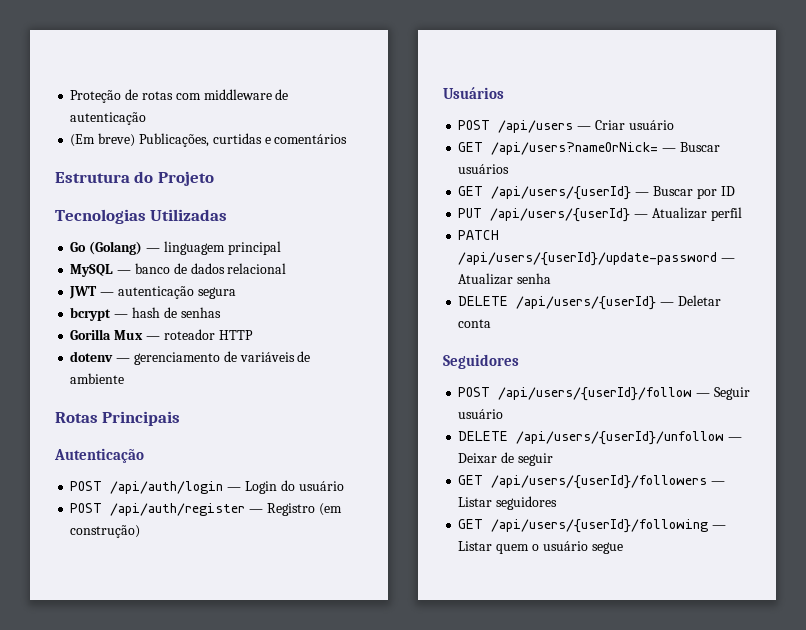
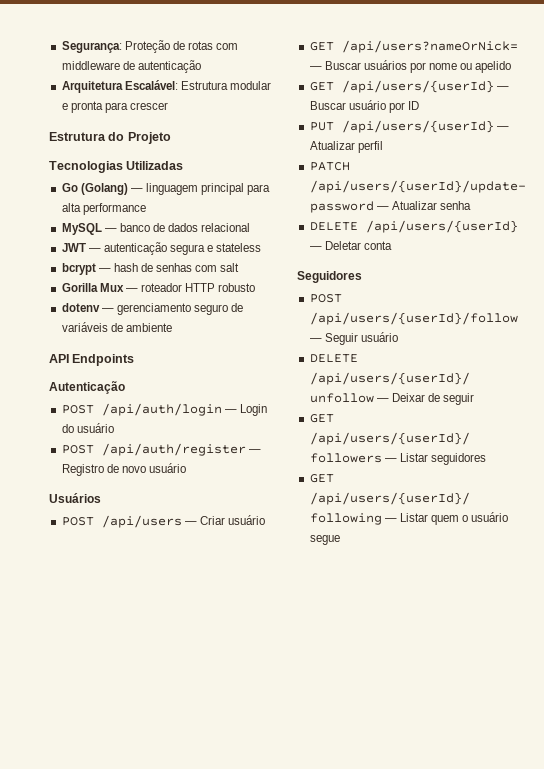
- Proteção de rotas com middleware de autenticação
+ Segurança: Proteção de rotas com middleware de autenticação
- (Em breve) Publicações, curtidas e comentários
+ Arquitetura Escalável: Estrutura modular e pronta para crescer
- Go (Golang) — linguagem principal
+ Go (Golang) — linguagem principal para alta performance
- JWT — autenticação segura
+ JWT — autenticação segura e stateless
- bcrypt — hash de senhas
+ bcrypt — hash de senhas com salt
- Gorilla Mux — roteador HTTP
+ Gorilla Mux — roteador HTTP robusto
- dotenv — gerenciamento de variáveis de ambiente
+ dotenv — gerenciamento seguro de variáveis de ambiente
- Rotas Principais
+ API Endpoints
- POST /api/auth/register — Registro (em construção)
+ POST /api/auth/register — Registro de novo usuário
- GET /api/users?nameOrNick= — Buscar usuários
+ GET /api/users?nameOrNick= — Buscar usuários por nome ou apelido
- GET /api/users/{userId} — Buscar por ID
+ GET /api/users/{userId} — Buscar usuário por ID

